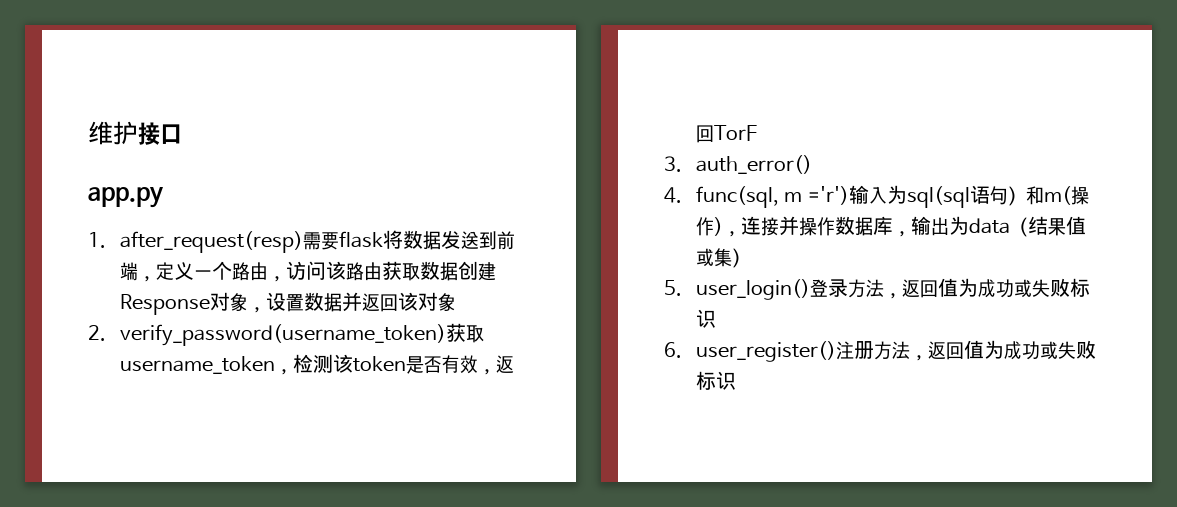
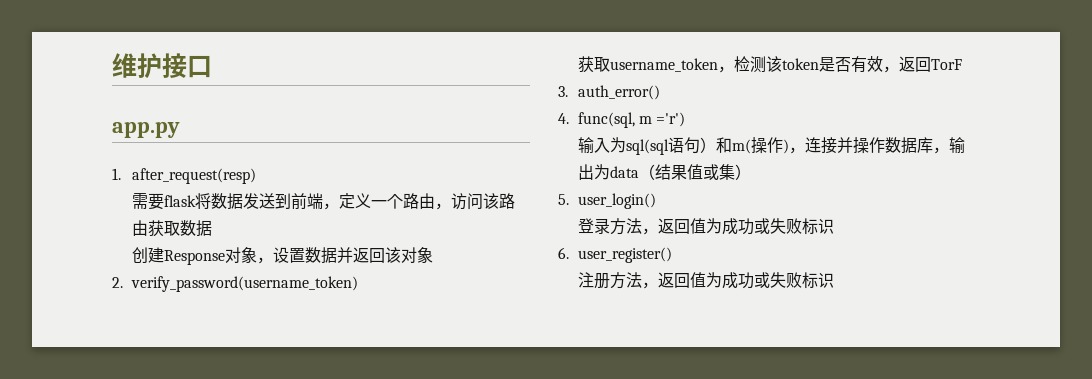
- 1. after_request(resp)需要flask将数据发送到前端，定义一个路由，访问该路由获取数据创建Response对象，设置数据并返回该对象
+ 1. after_request(resp)
+ 需要flask将数据发送到前端，定义一个路由，访问该路由获取数据
+ 创建Response对象，设置数据并返回该对象
- 2. verify_password(username_token)获取username_token，检测该token是否有效，返回TorF
+ 2. verify_password(username_token)
+ 获取username_token，检测该token是否有效，返回TorF
- 4. func(sql, m ='r')输入为sql(sql语句）和m(操作)，连接并操作数据库，输出为data（结果值或集）
+ 4. func(sql, m ='r')
+ 输入为sql(sql语句）和m(操作)，连接并操作数据库，输出为data（结果值或集）
- 5. user_login()登录方法，返回值为成功或失败标识
+ 5. user_login()
+ 登录方法，返回值为成功或失败标识
- 6. user_register()注册方法，返回值为成功或失败标识
+ 6. user_register()
+ 注册方法，返回值为成功或失败标识

